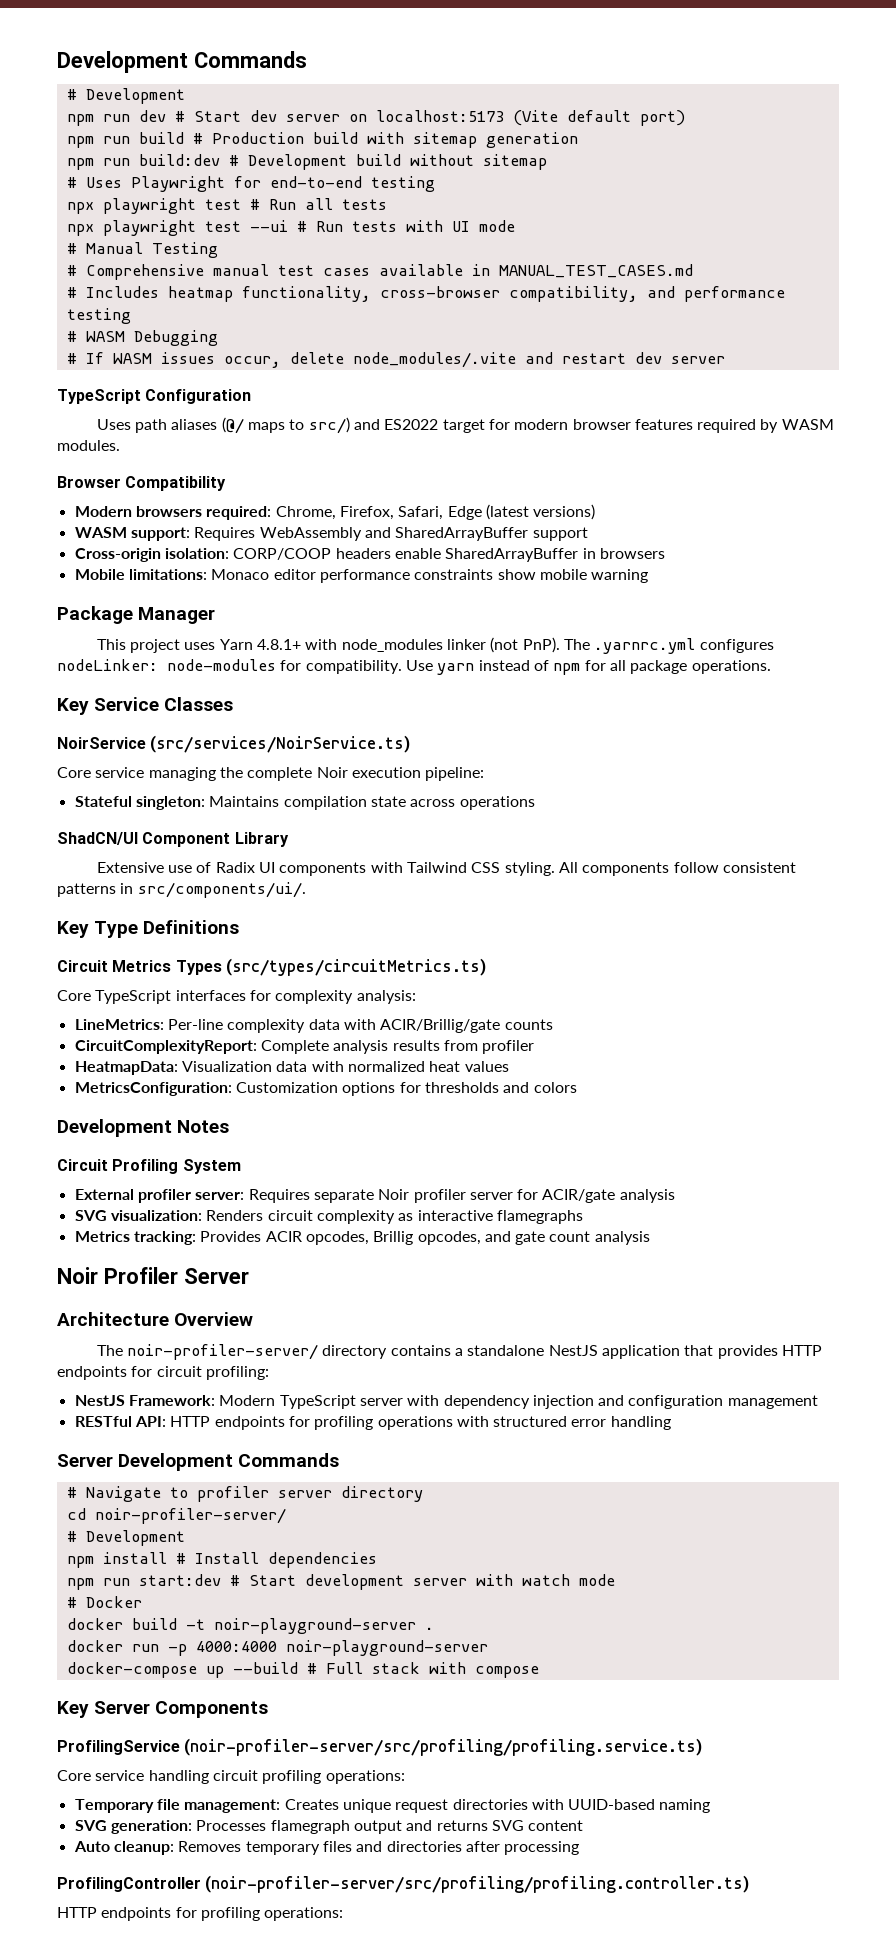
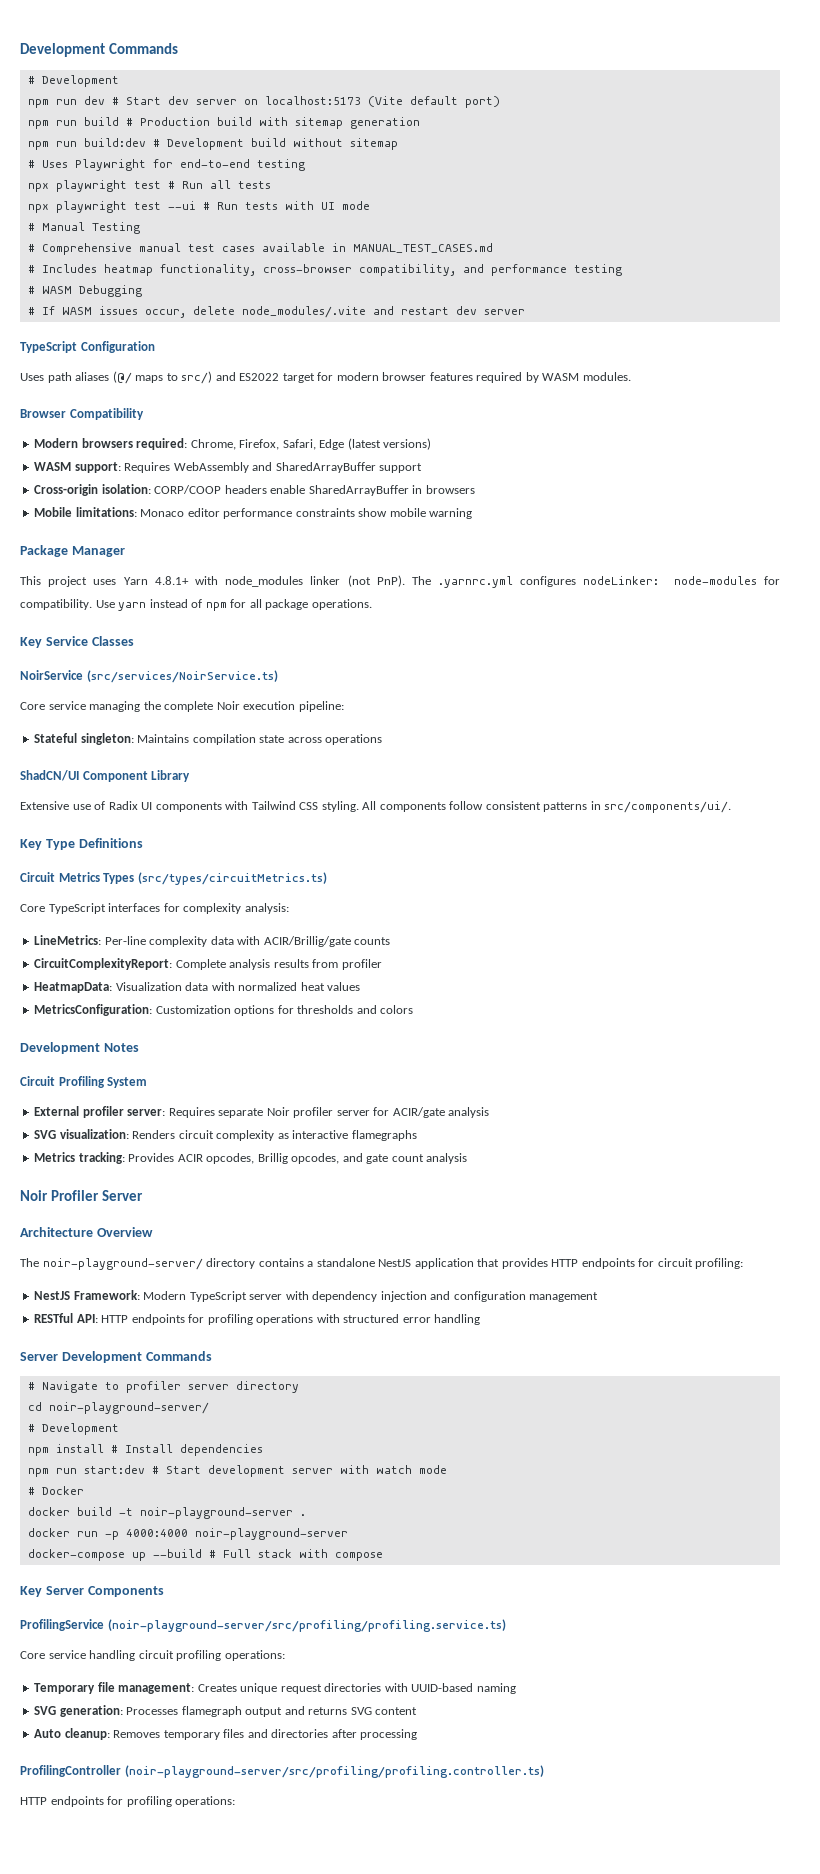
- The noir-profiler-server/ directory contains a standalone NestJS application that provides HTTP endpoints for circuit profiling:
+ The noir-playground-server/ directory contains a standalone NestJS application that provides HTTP endpoints for circuit profiling:
- cd noir-profiler-server/
+ cd noir-playground-server/
- ProfilingService (noir-profiler-server/src/profiling/profiling.service.ts)
+ ProfilingService (noir-playground-server/src/profiling/profiling.service.ts)
- ProfilingController (noir-profiler-server/src/profiling/profiling.controller.ts)
+ ProfilingController (noir-playground-server/src/profiling/profiling.controller.ts)

